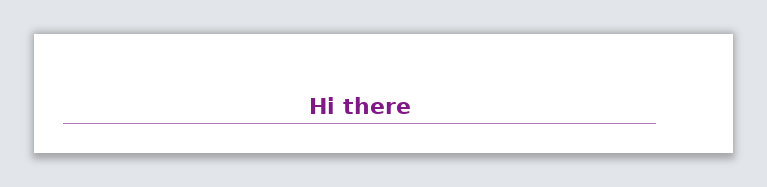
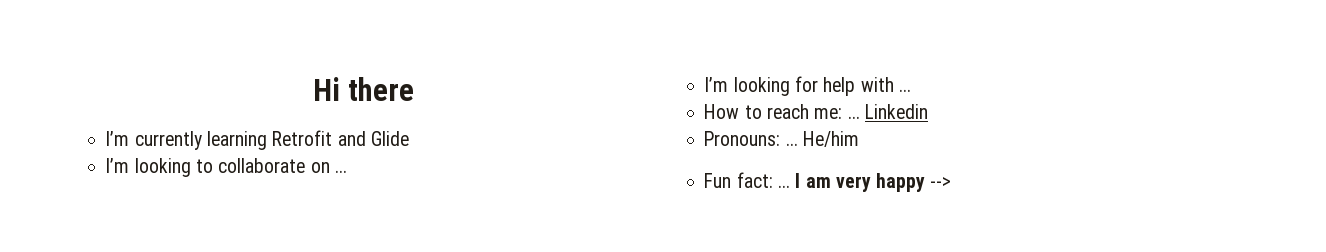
+ I’m currently learning Retrofit and Glide
+ I’m looking to collaborate on ...
+ I’m looking for help with ...
+ How to reach me: ... Linkedin
+ Pronouns: ... He/him
+ Fun fact: ... I am very happy -->

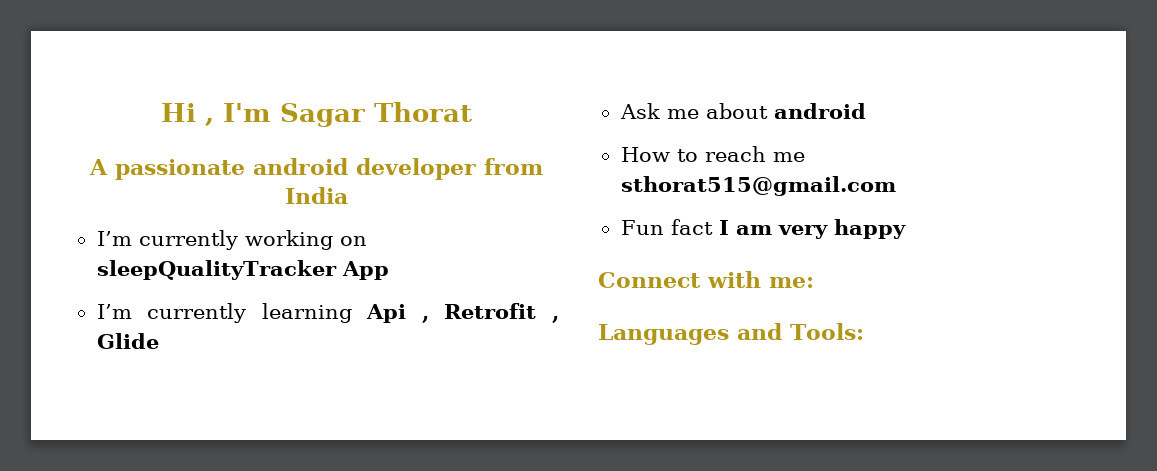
- Hi there
- I’m currently learning Retrofit and Glide
- I’m looking to collaborate on ...
- I’m looking for help with ...
- How to reach me: ... Linkedin
- Pronouns: ... He/him
+ Hi , I'm Sagar Thorat
+ A passionate android developer from India
+ I’m currently working on sleepQualityTracker App
+ I’m currently learning Api , Retrofit , Glide
+ Ask me about android
+ How to reach me sthorat515@gmail.com
- Fun fact: ... I am very happy -->
+ Fun fact I am very happy
+ Connect with me:
+ Languages and Tools:

